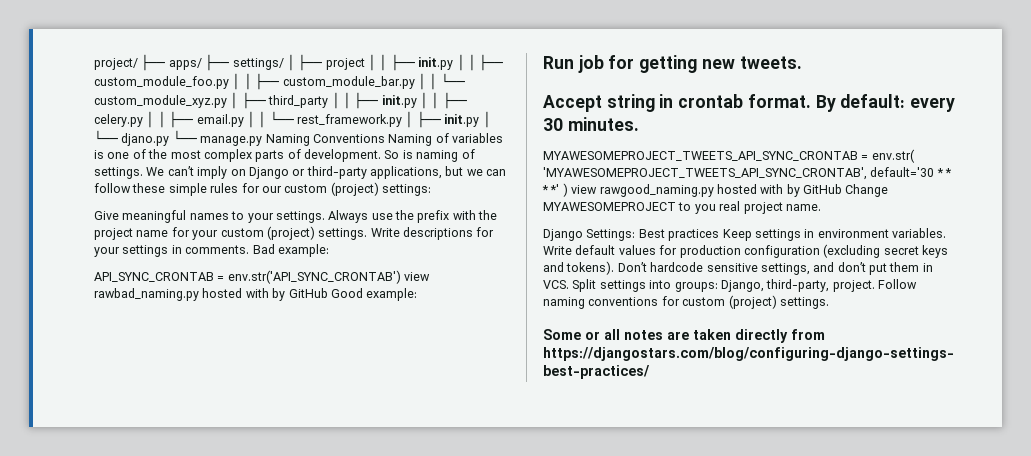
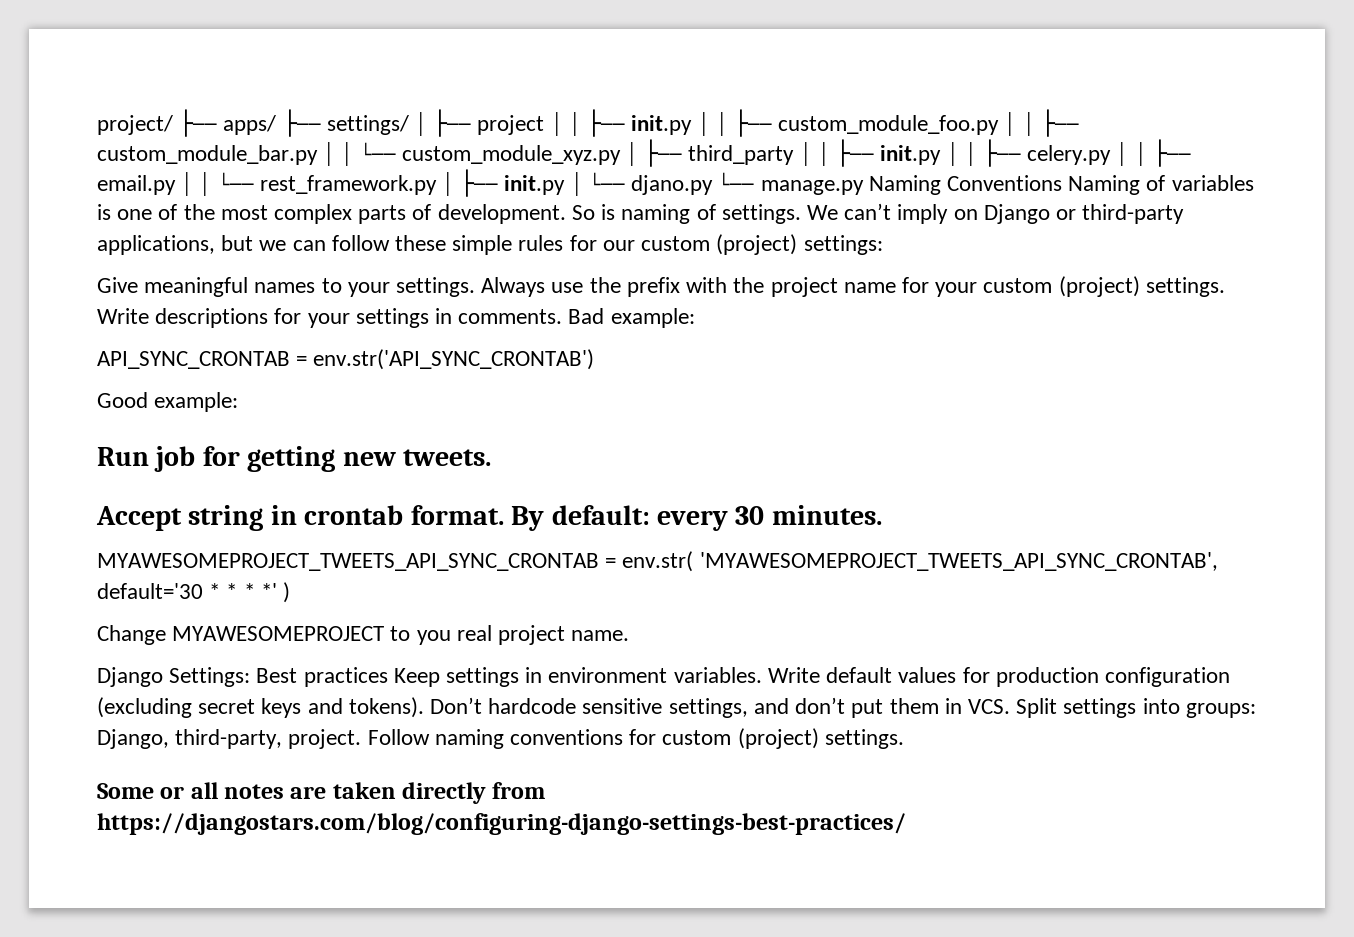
- API_SYNC_CRONTAB = env.str('API_SYNC_CRONTAB') view rawbad_naming.py hosted with by GitHub Good example:
+ API_SYNC_CRONTAB = env.str('API_SYNC_CRONTAB')
+ Good example:
- MYAWESOMEPROJECT_TWEETS_API_SYNC_CRONTAB = env.str( 'MYAWESOMEPROJECT_TWEETS_API_SYNC_CRONTAB', default='30 * * * *' ) view rawgood_naming.py hosted with by GitHub Change MYAWESOMEPROJECT to you real project name.
+ MYAWESOMEPROJECT_TWEETS_API_SYNC_CRONTAB = env.str( 'MYAWESOMEPROJECT_TWEETS_API_SYNC_CRONTAB', default='30 * * * *' )
+ Change MYAWESOMEPROJECT to you real project name.

